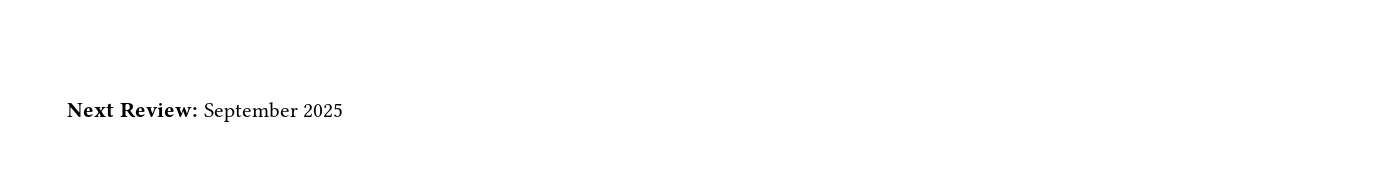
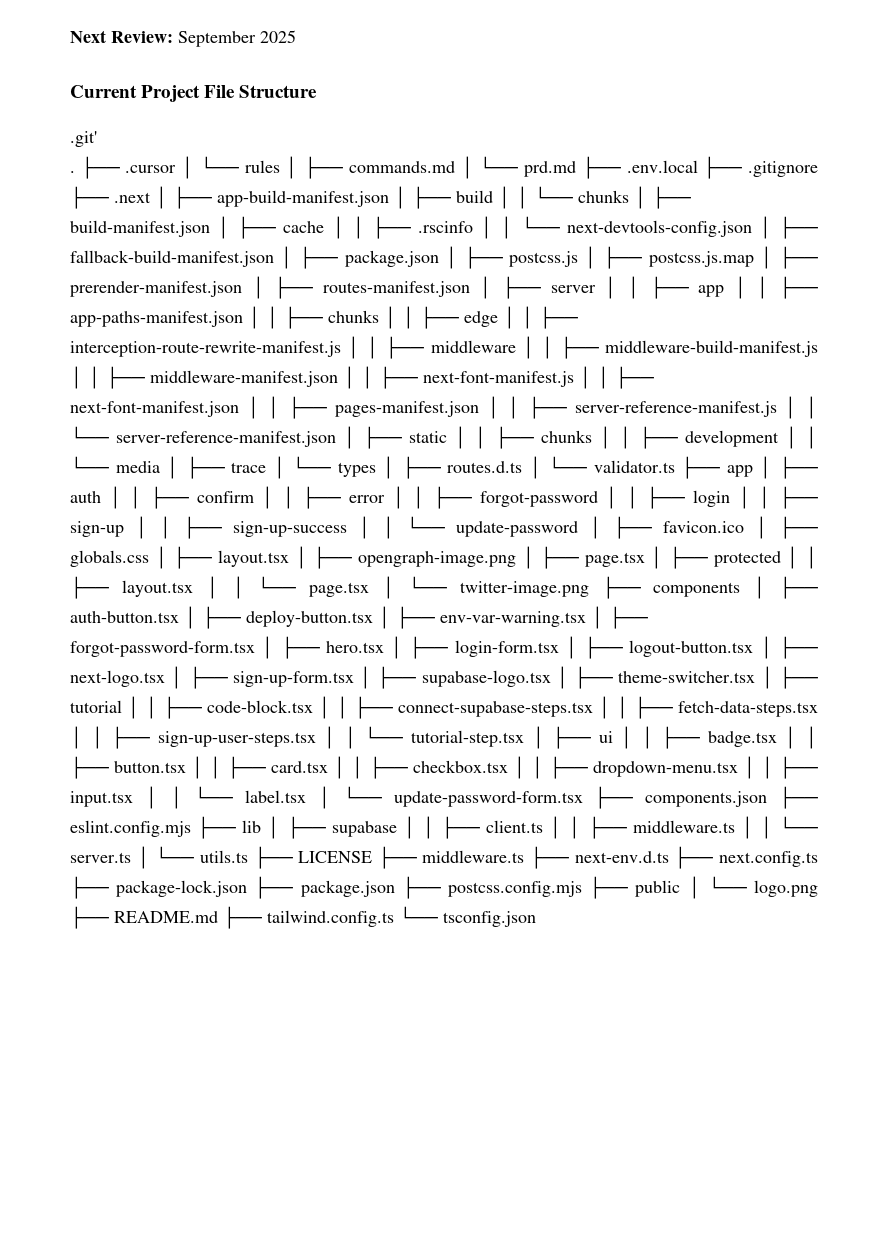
+ Current Project File Structure
+ .git'
+ . ├── .cursor │ └── rules │ ├── commands.md │ └── prd.md ├── .env.local ├── .gitignore ├── .next │ ├── app-build-manifest.json │ ├── build │ │ └── chunks │ ├── build-manifest.json │ ├── cache │ │ ├── .rscinfo │ │ └── next-devtools-config.json │ ├── fallback-build-manifest.json │ ├── package.json │ ├── postcss.js │ ├── postcss.js.map │ ├── prerender-manifest.json │ ├── routes-manifest.json │ ├── server │ │ ├── app │ │ ├── app-paths-manifest.json │ │ ├── chunks │ │ ├── edge │ │ ├── interception-route-rewrite-manifest.js │ │ ├── middleware │ │ ├── middleware-build-manifest.js │ │ ├── middleware-manifest.json │ │ ├── next-font-manifest.js │ │ ├── next-font-manifest.json │ │ ├── pages-manifest.json │ │ ├── server-reference-manifest.js │ │ └── server-reference-manifest.json │ ├── static │ │ ├── chunks │ │ ├── development │ │ └── media │ ├── trace │ └── types │ ├── routes.d.ts │ └── validator.ts ├── app │ ├── auth │ │ ├── confirm │ │ ├── error │ │ ├── forgot-password │ │ ├── login │ │ ├── sign-up │ │ ├── sign-up-success │ │ └── update-password │ ├── favicon.ico │ ├── globals.css │ ├── layout.tsx │ ├── opengraph-image.png │ ├── page.tsx │ ├── protected │ │ ├── layout.tsx │ │ └── page.tsx │ └── twitter-image.png ├── components │ ├── auth-button.tsx │ ├── deploy-button.tsx │ ├── env-var-warning.tsx │ ├── forgot-password-form.tsx │ ├── hero.tsx │ ├── login-form.tsx │ ├── logout-button.tsx │ ├── next-logo.tsx │ ├── sign-up-form.tsx │ ├── supabase-logo.tsx │ ├── theme-switcher.tsx │ ├── tutorial │ │ ├── code-block.tsx │ │ ├── connect-supabase-steps.tsx │ │ ├── fetch-data-steps.tsx │ │ ├── sign-up-user-steps.tsx │ │ └── tutorial-step.tsx │ ├── ui │ │ ├── badge.tsx │ │ ├── button.tsx │ │ ├── card.tsx │ │ ├── checkbox.tsx │ │ ├── dropdown-menu.tsx │ │ ├── input.tsx │ │ └── label.tsx │ └── update-password-form.tsx ├── components.json ├── eslint.config.mjs ├── lib │ ├── supabase │ │ ├── client.ts │ │ ├── middleware.ts │ │ └── server.ts │ └── utils.ts ├── LICENSE ├── middleware.ts ├── next-env.d.ts ├── next.config.ts ├── package-lock.json ├── package.json ├── postcss.config.mjs ├── public │ └── logo.png ├── README.md ├── tailwind.config.ts └── tsconfig.json

